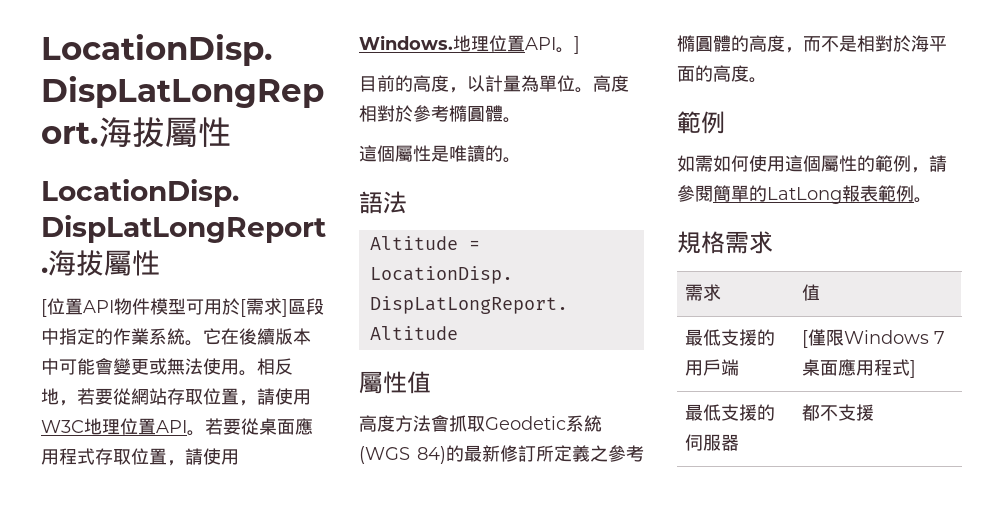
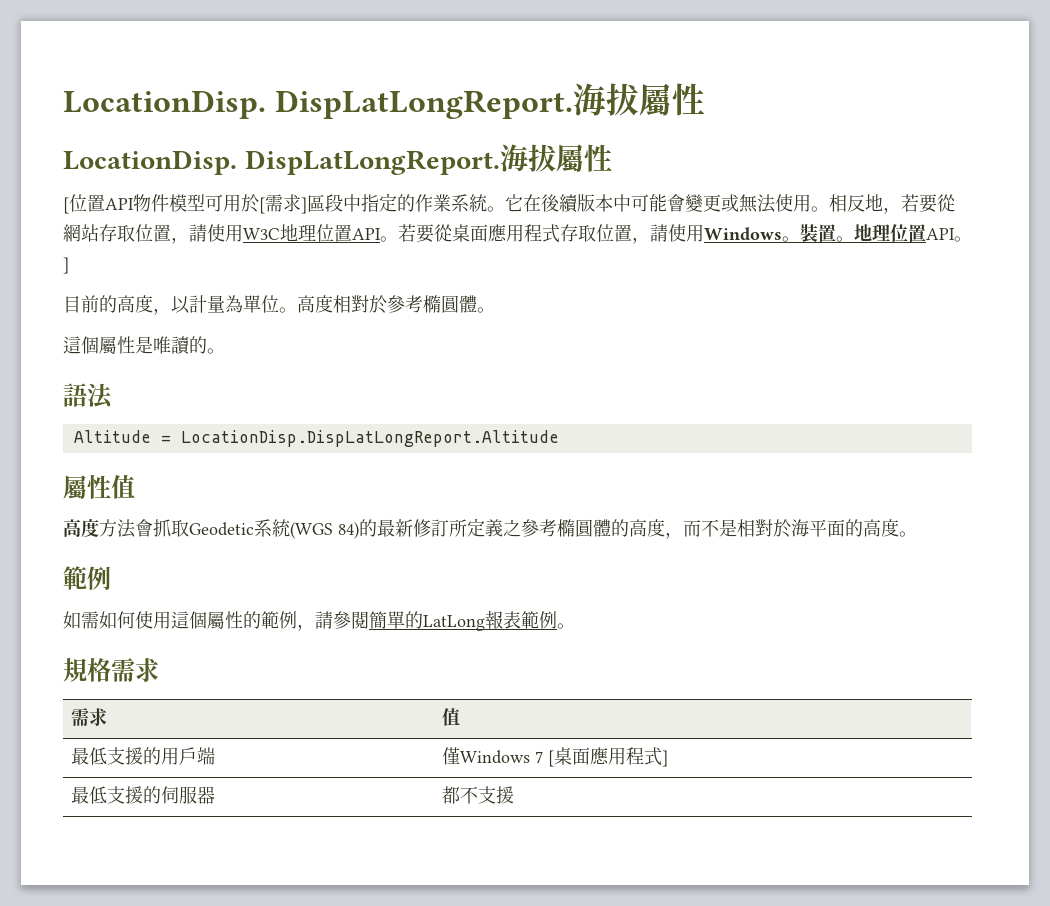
- 若要從桌面應用程式存取位置，請使用Windows.
+ 若要從桌面應用程式存取位置，請使用Windows。裝置。
- 最低支援的用戶端 | [僅限Windows 7桌面應用程式]
+ 最低支援的用戶端 | 僅Windows 7 [桌面應用程式]

